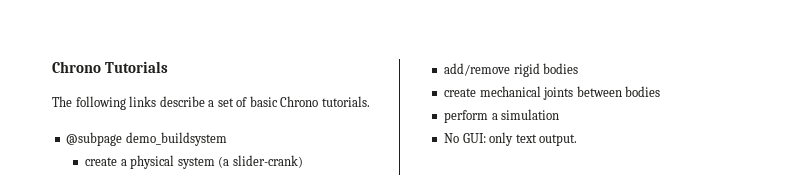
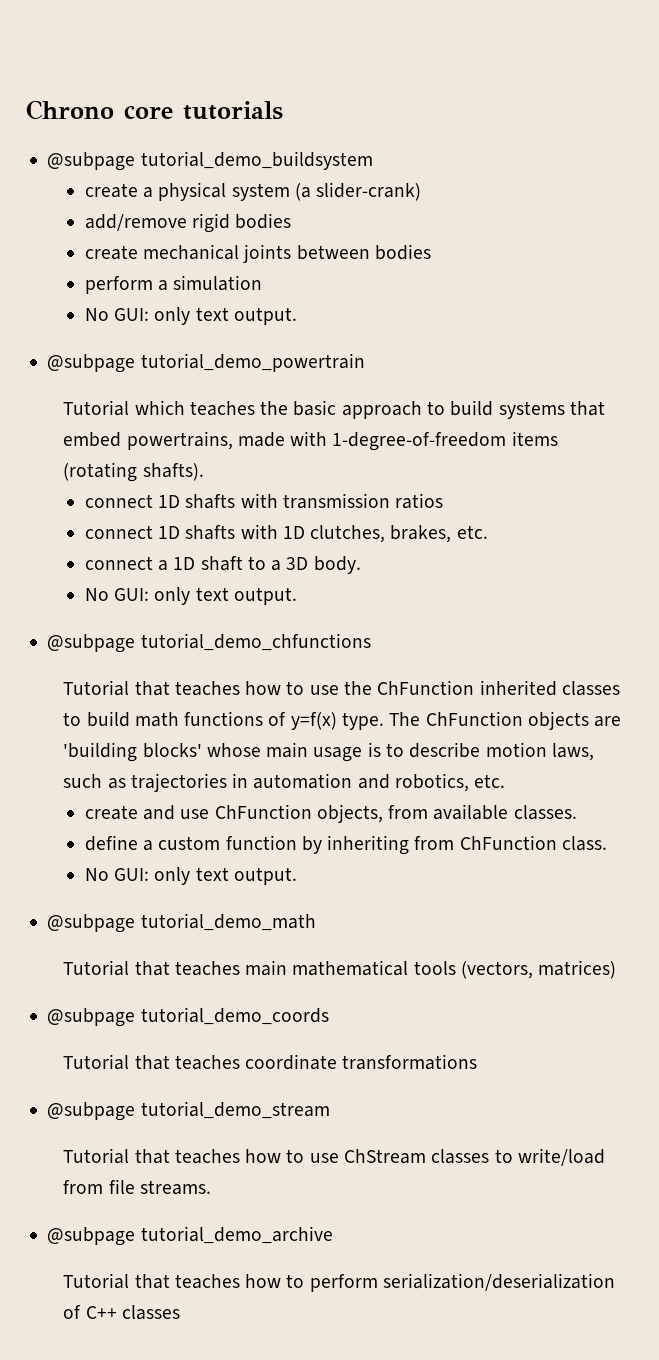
- Chrono Tutorials
- The following links describe a set of basic Chrono tutorials.
- @subpage demo_buildsystem
+ Chrono core tutorials
+ @subpage tutorial_demo_buildsystem
+ @subpage tutorial_demo_powertrain
+ Tutorial which teaches the basic approach to build systems that embed powertrains, made with 1-degree-of-freedom items (rotating shafts).
+ connect 1D shafts with transmission ratios
+ connect 1D shafts with 1D clutches, brakes, etc.
+ connect a 1D shaft to a 3D body.
+ No GUI: only text output.
+ @subpage tutorial_demo_chfunctions
+ Tutorial that teaches how to use the ChFunction inherited classes to build math functions of y=f(x) type. The ChFunction objects are 'building blocks' whose main usage is to describe motion laws, such as trajectories in automation and robotics, etc.
+ create and use ChFunction objects, from available classes.
+ define a custom function by inheriting from ChFunction class.
+ No GUI: only text output.
+ @subpage tutorial_demo_math
+ Tutorial that teaches main mathematical tools (vectors, matrices)
+ @subpage tutorial_demo_coords
+ Tutorial that teaches coordinate transformations
+ @subpage tutorial_demo_stream
+ Tutorial that teaches how to use ChStream classes to write/load from file streams.
+ @subpage tutorial_demo_archive
+ Tutorial that teaches how to perform serialization/deserialization of C++ classes

